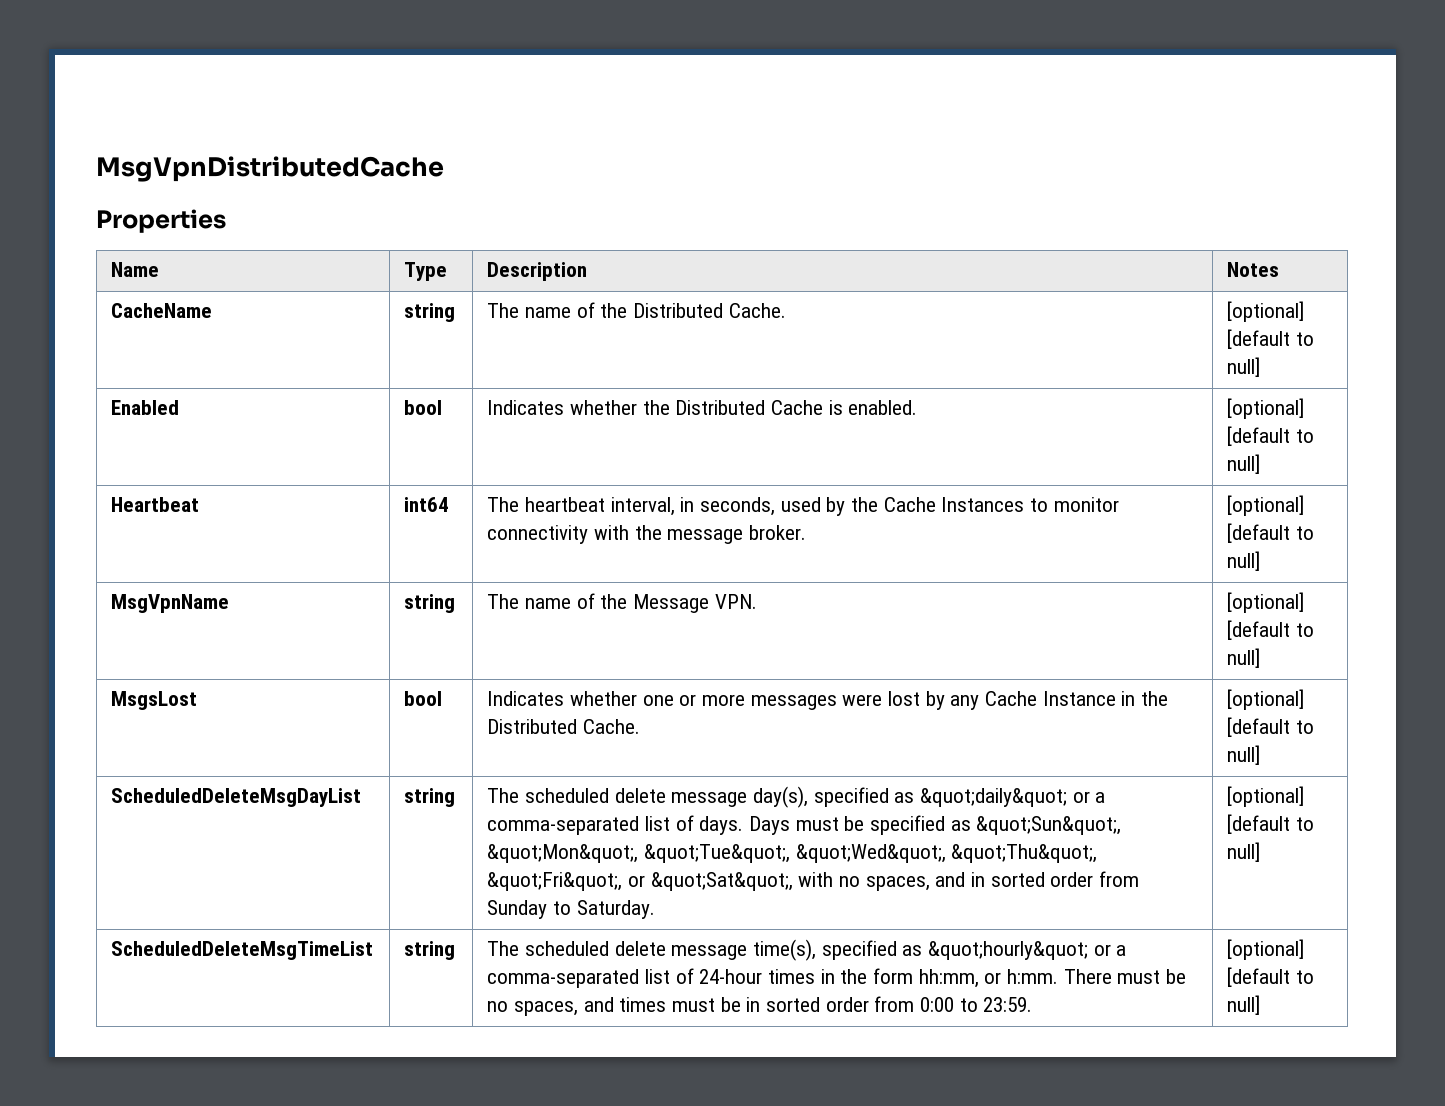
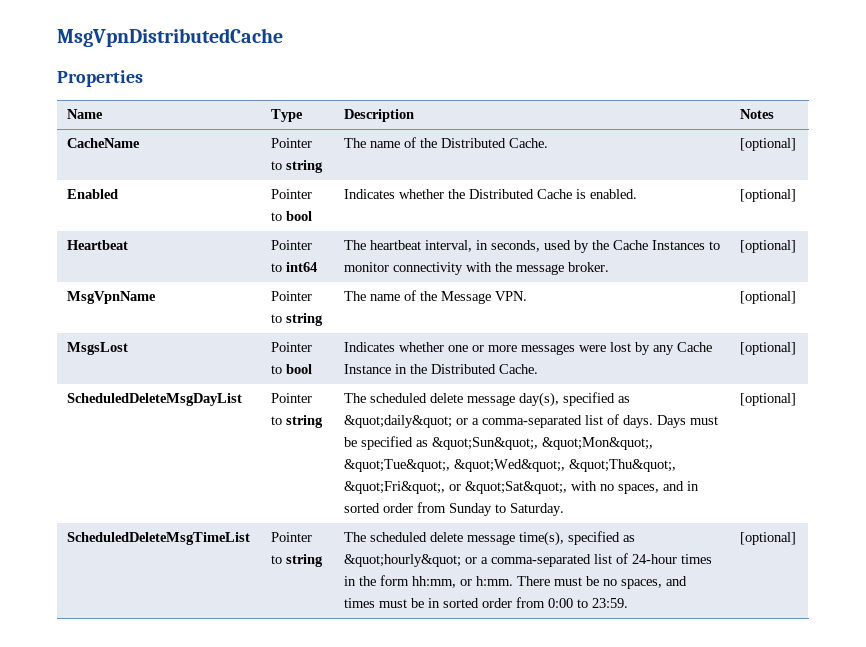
- CacheName | string | The name of the Distributed Cache. | [optional] [default to null]
+ CacheName | Pointer to string | The name of the Distributed Cache. | [optional]
- Enabled | bool | Indicates whether the Distributed Cache is enabled. | [optional] [default to null]
+ Enabled | Pointer to bool | Indicates whether the Distributed Cache is enabled. | [optional]
- Heartbeat | int64 | The heartbeat interval, in seconds, used by the Cache Instances to monitor connectivity with the message broker. | [optional] [default to null]
+ Heartbeat | Pointer to int64 | The heartbeat interval, in seconds, used by the Cache Instances to monitor connectivity with the message broker. | [optional]
- MsgVpnName | string | The name of the Message VPN. | [optional] [default to null]
+ MsgVpnName | Pointer to string | The name of the Message VPN. | [optional]
- MsgsLost | bool | Indicates whether one or more messages were lost by any Cache Instance in the Distributed Cache. | [optional] [default to null]
+ MsgsLost | Pointer to bool | Indicates whether one or more messages were lost by any Cache Instance in the Distributed Cache. | [optional]
- ScheduledDeleteMsgDayList | string
+ ScheduledDeleteMsgDayList | Pointer to string
- Days must be specified as &quot;Sun&quot;, &quot;Mon&quot;, &quot;Tue&quot;, &quot;Wed&quot;, &quot;Thu&quot;, &quot;Fri&quot;, or &quot;Sat&quot;, with no spaces, and in sorted order from Sunday to Saturday. | [optional] [default to null]
+ Days must be specified as &quot;Sun&quot;, &quot;Mon&quot;, &quot;Tue&quot;, &quot;Wed&quot;, &quot;Thu&quot;, &quot;Fri&quot;, or &quot;Sat&quot;, with no spaces, and in sorted order from Sunday to Saturday. | [optional]
- ScheduledDeleteMsgTimeList | string
+ ScheduledDeleteMsgTimeList | Pointer to string
- There must be no spaces, and times must be in sorted order from 0:00 to 23:59. | [optional] [default to null]
+ There must be no spaces, and times must be in sorted order from 0:00 to 23:59. | [optional]

